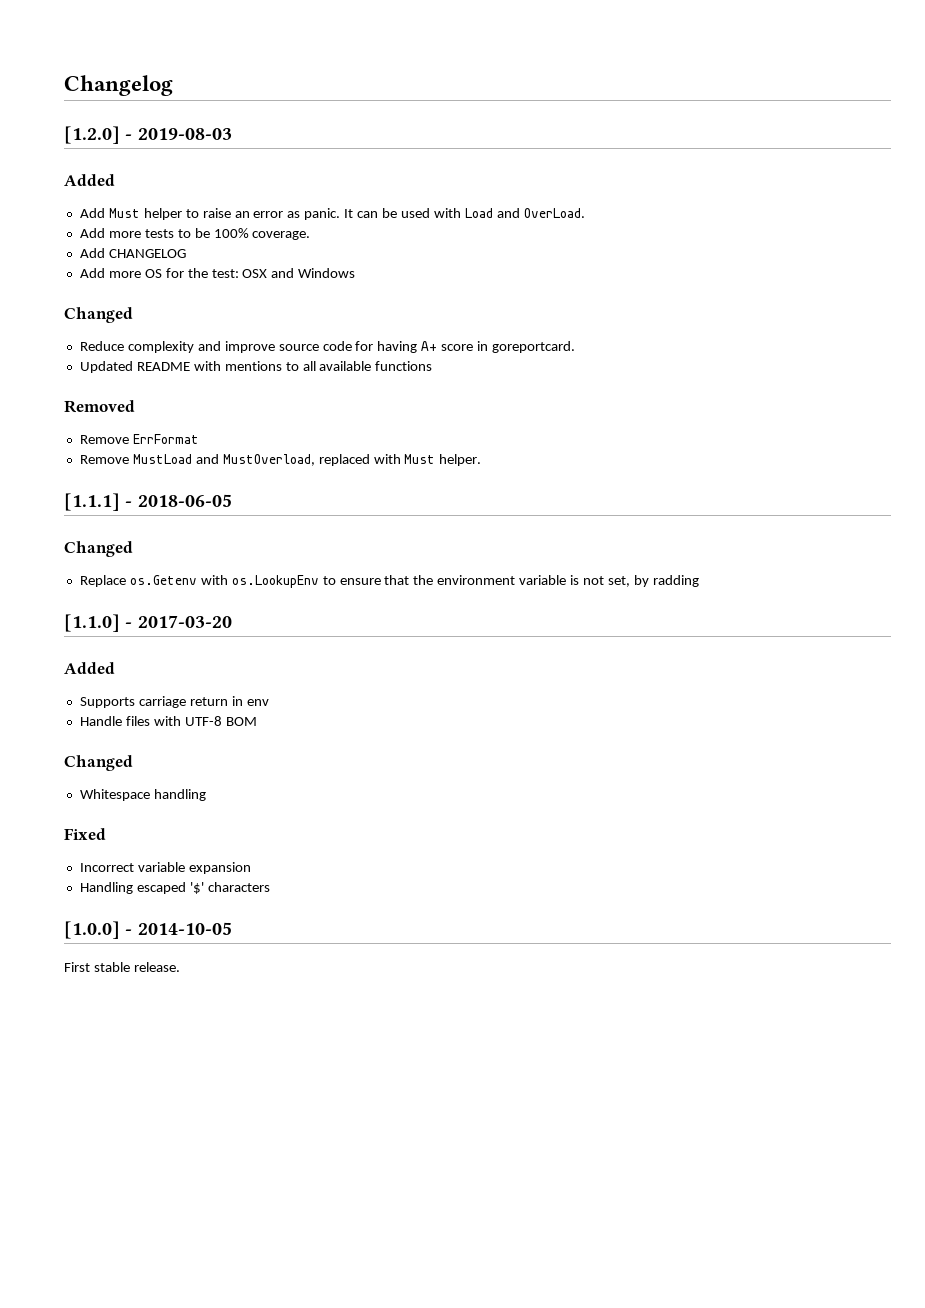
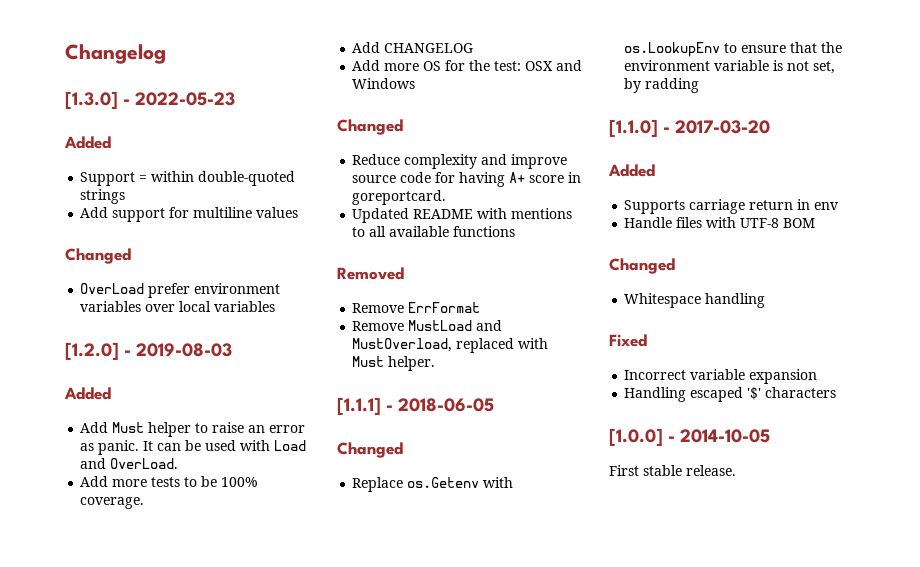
+ [1.3.0] - 2022-05-23
+ Added
+ Support = within double-quoted strings
+ Add support for multiline values
+ Changed
+ OverLoad prefer environment variables over local variables

